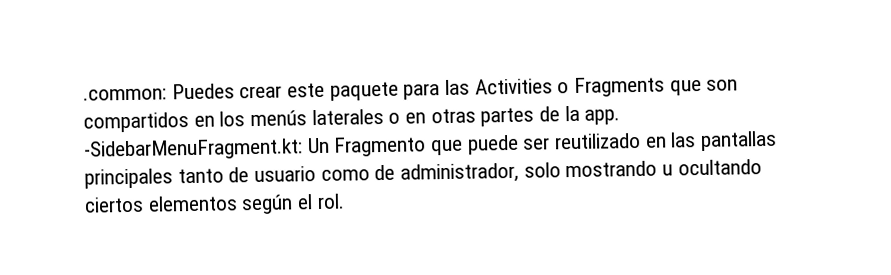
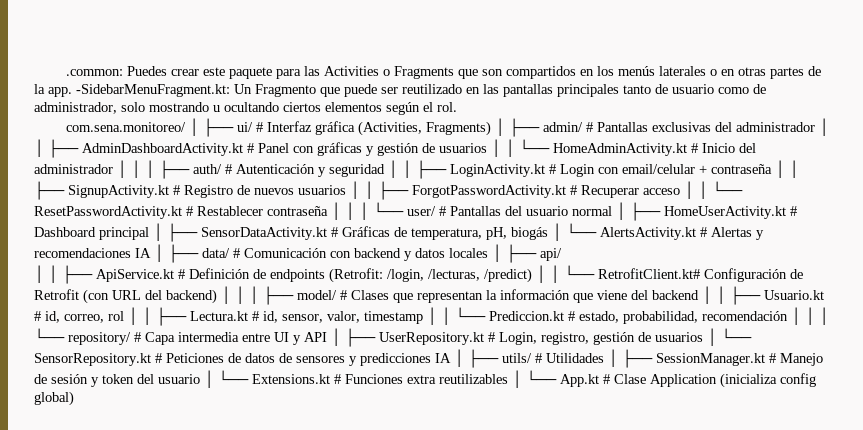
+ com.sena.monitoreo/ │ ├── ui/ # Interfaz gráfica (Activities, Fragments) │ ├── admin/ # Pantallas exclusivas del administrador │ │ ├── AdminDashboardActivity.kt # Panel con gráficas y gestión de usuarios │ │ └── HomeAdminActivity.kt # Inicio del administrador │ │ │ ├── auth/ # Autenticación y seguridad │ │ ├── LoginActivity.kt # Login con email/celular + contraseña │ │ ├── SignupActivity.kt # Registro de nuevos usuarios │ │ ├── ForgotPasswordActivity.kt # Recuperar acceso │ │ └── ResetPasswordActivity.kt # Restablecer contraseña │ │ │ └── user/ # Pantallas del usuario normal │ ├── HomeUserActivity.kt # Dashboard principal │ ├── SensorDataActivity.kt # Gráficas de temperatura, pH, biogás │ └── AlertsActivity.kt # Alertas y recomendaciones IA │ ├── data/ # Comunicación con backend y datos locales │ ├── api/
+ │ │ ├── ApiService.kt # Definición de endpoints (Retrofit: /login, /lecturas, /predict) │ │ └── RetrofitClient.kt# Configuración de Retrofit (con URL del backend) │ │ │ ├── model/ # Clases que representan la información que viene del backend │ │ ├── Usuario.kt # id, correo, rol │ │ ├── Lectura.kt # id, sensor, valor, timestamp │ │ └── Prediccion.kt # estado, probabilidad, recomendación │ │ │ └── repository/ # Capa intermedia entre UI y API │ ├── UserRepository.kt # Login, registro, gestión de usuarios │ └── SensorRepository.kt # Peticiones de datos de sensores y predicciones IA │ ├── utils/ # Utilidades │ ├── SessionManager.kt # Manejo de sesión y token del usuario │ └── Extensions.kt # Funciones extra reutilizables │ └── App.kt # Clase Application (inicializa config global)

